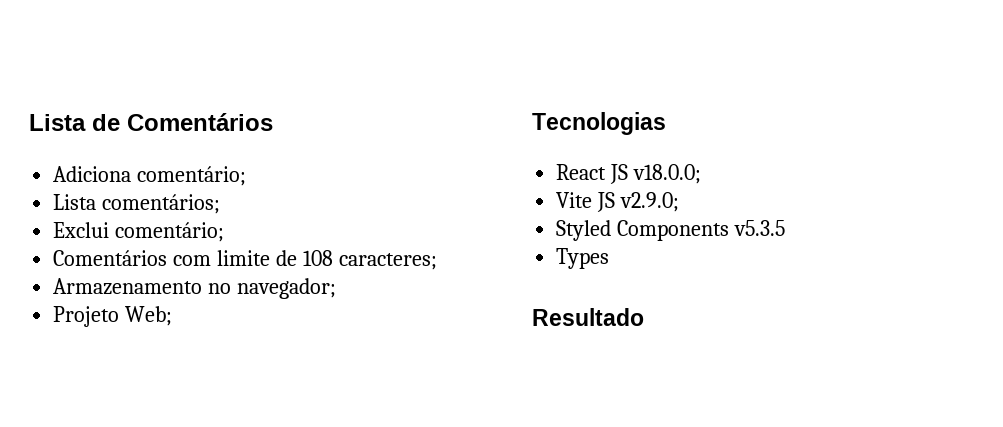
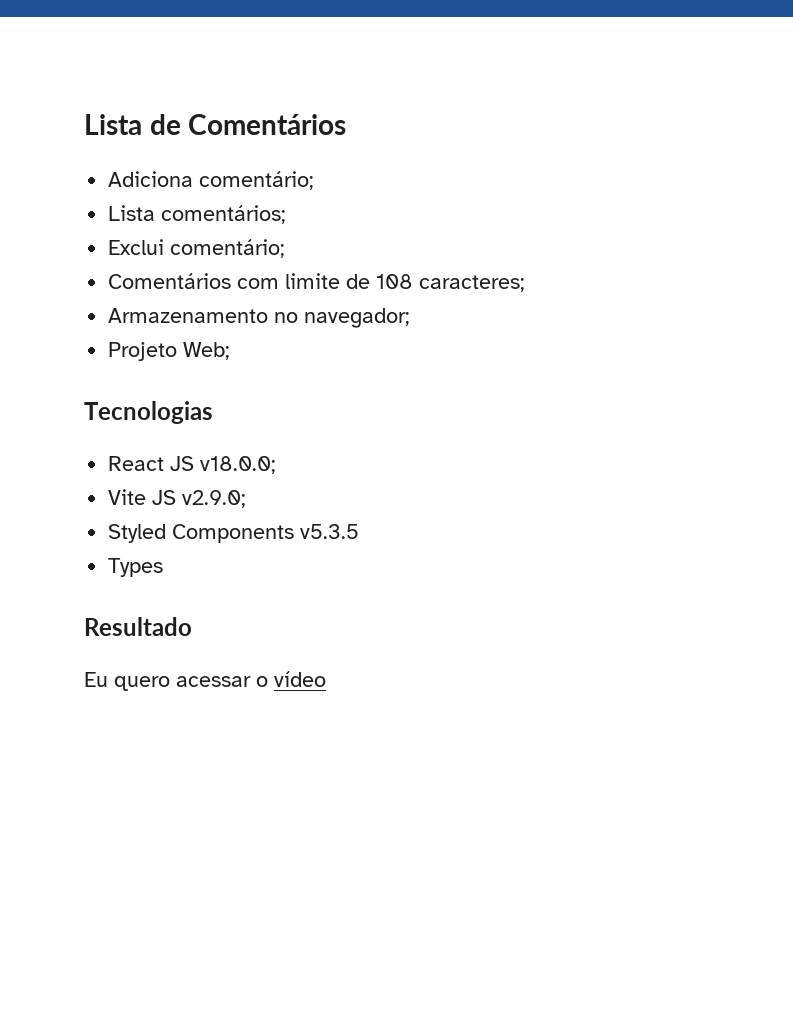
+ Eu quero acessar o vídeo

